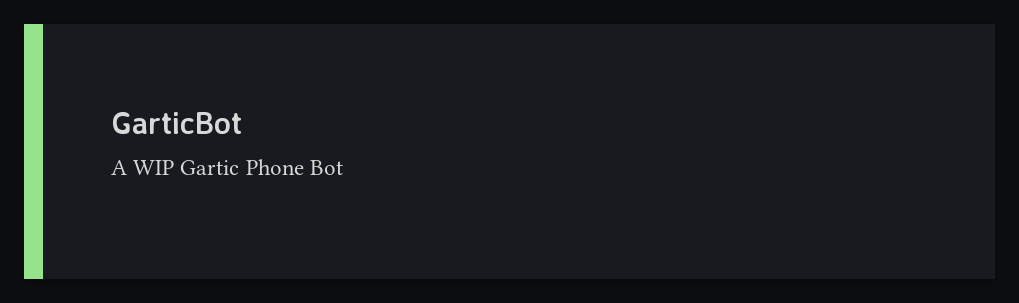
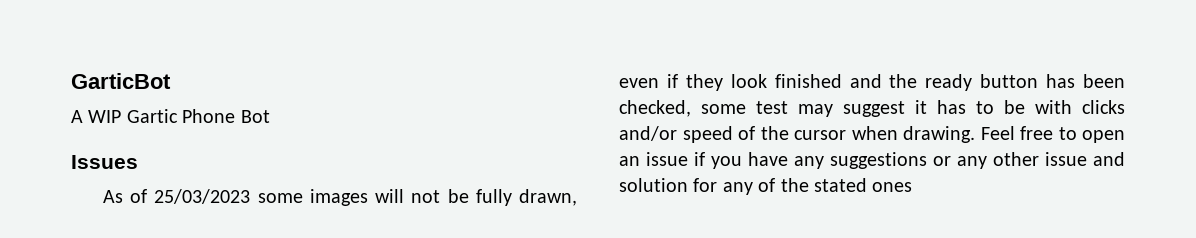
+ Issues
+ As of 25/03/2023 some images will not be fully drawn, even if they look finished and the ready button has been checked, some test may suggest it has to be with clicks and/or speed of the cursor when drawing. Feel free to open an issue if you have any suggestions or any other issue and solution for any of the stated ones

